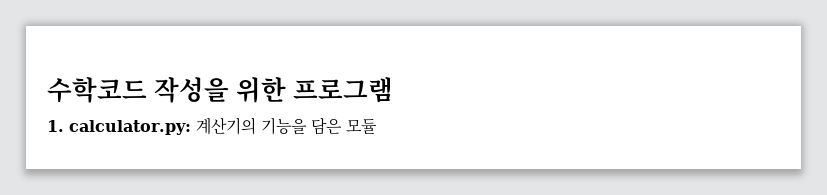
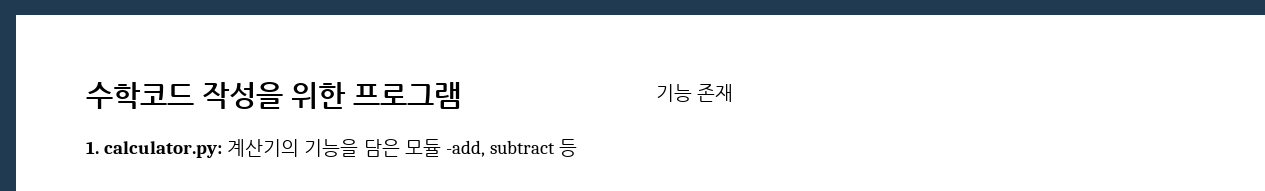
- 1. calculator.py: 계산기의 기능을 담은 모듈
+ 1. calculator.py: 계산기의 기능을 담은 모듈 -add, subtract 등 기능 존재

